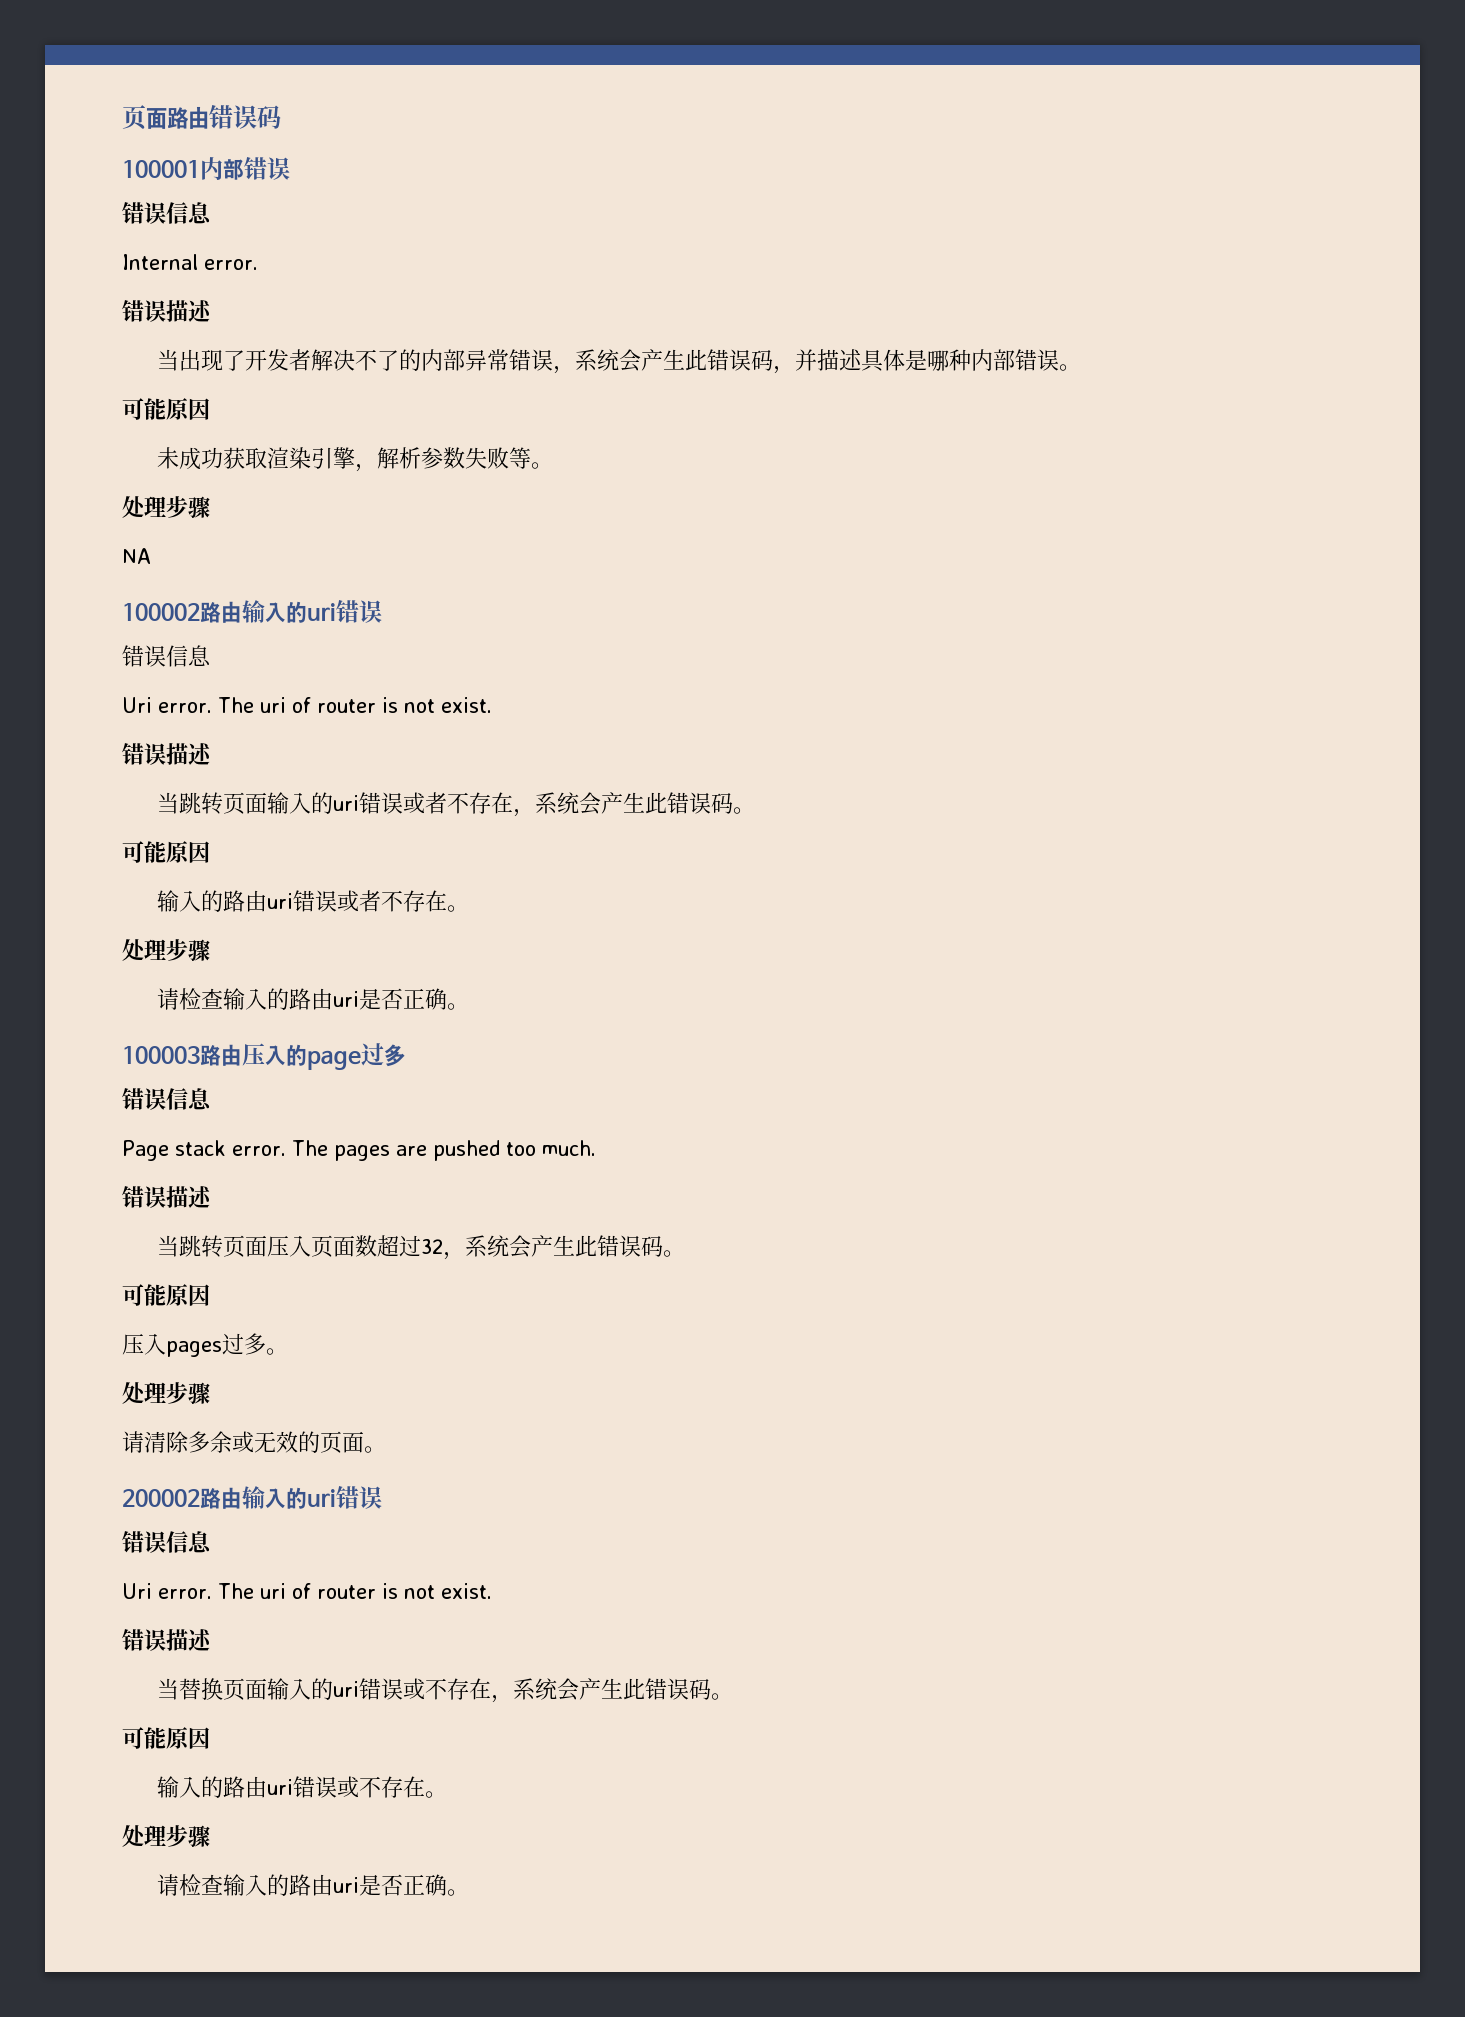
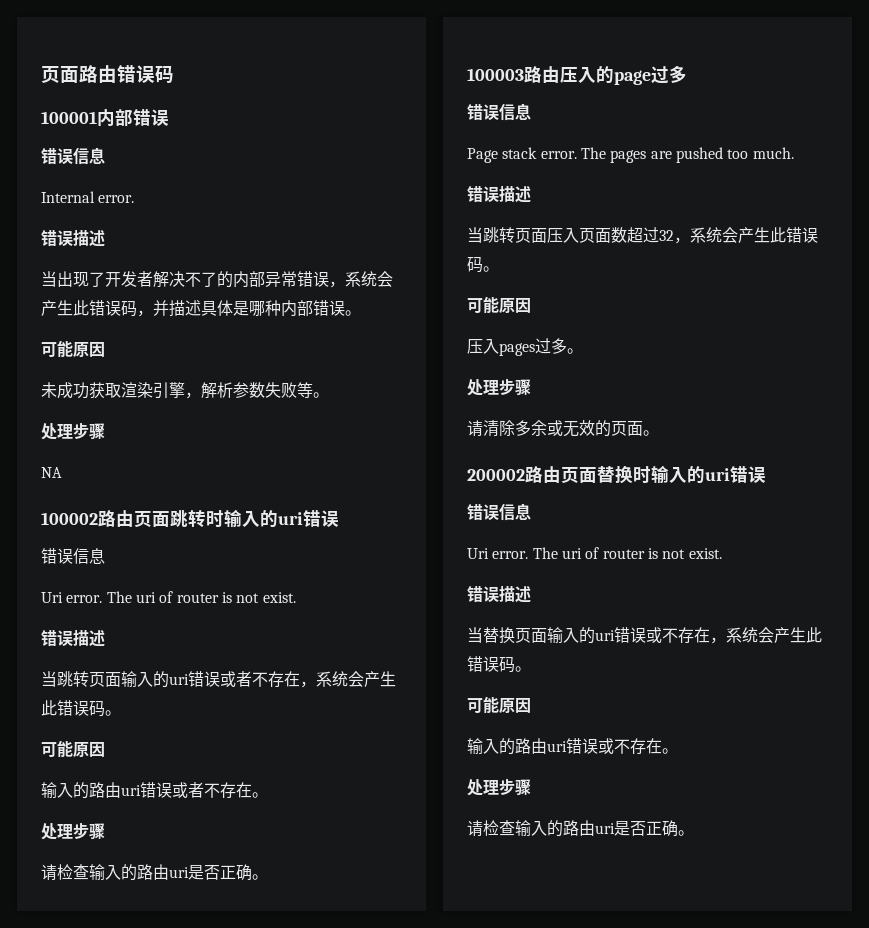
- 100002路由输入的uri错误
+ 100002路由页面跳转时输入的uri错误
- 200002路由输入的uri错误
+ 200002路由页面替换时输入的uri错误

